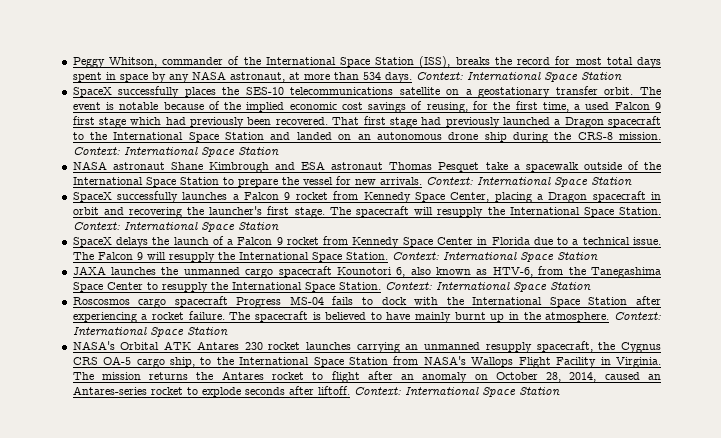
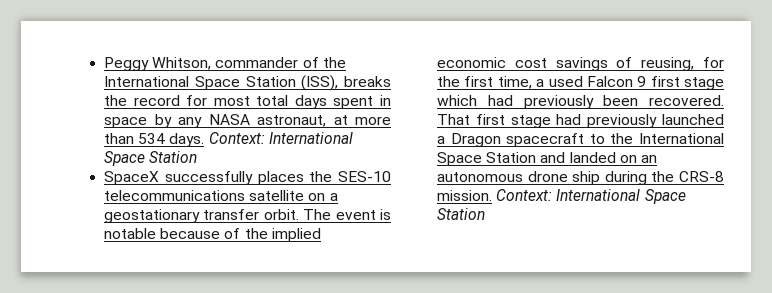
- NASA astronaut Shane Kimbrough and ESA astronaut Thomas Pesquet take a spacewalk outside of the International Space Station to prepare the vessel for new arrivals. Context: International Space Station
- SpaceX successfully launches a Falcon 9 rocket from Kennedy Space Center, placing a Dragon spacecraft in orbit and recovering the launcher's first stage. The spacecraft will resupply the International Space Station. Context: International Space Station
- SpaceX delays the launch of a Falcon 9 rocket from Kennedy Space Center in Florida due to a technical issue. The Falcon 9 will resupply the International Space Station. Context: International Space Station
- JAXA launches the unmanned cargo spacecraft Kounotori 6, also known as HTV-6, from the Tanegashima Space Center to resupply the International Space Station. Context: International Space Station
- Roscosmos cargo spacecraft Progress MS-04 fails to dock with the International Space Station after experiencing a rocket failure. The spacecraft is believed to have mainly burnt up in the atmosphere. Context: International Space Station
- NASA's Orbital ATK Antares 230 rocket launches carrying an unmanned resupply spacecraft, the Cygnus CRS OA-5 cargo ship, to the International Space Station from NASA's Wallops Flight Facility in Virginia. The mission returns the Antares rocket to flight after an anomaly on October 28, 2014, caused an Antares-series rocket to explode seconds after liftoff. Context: International Space Station

